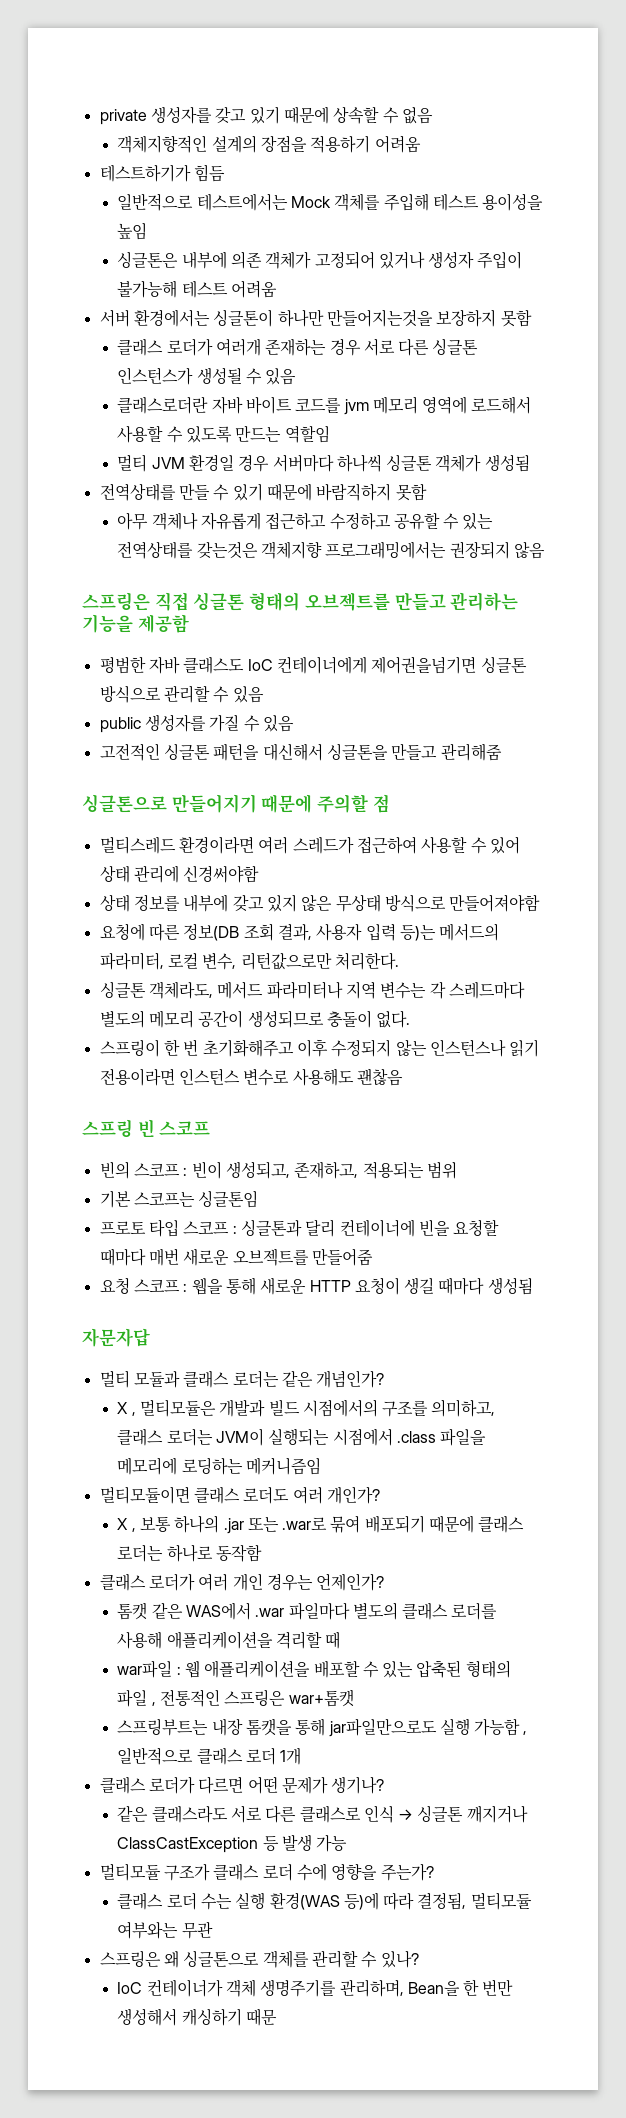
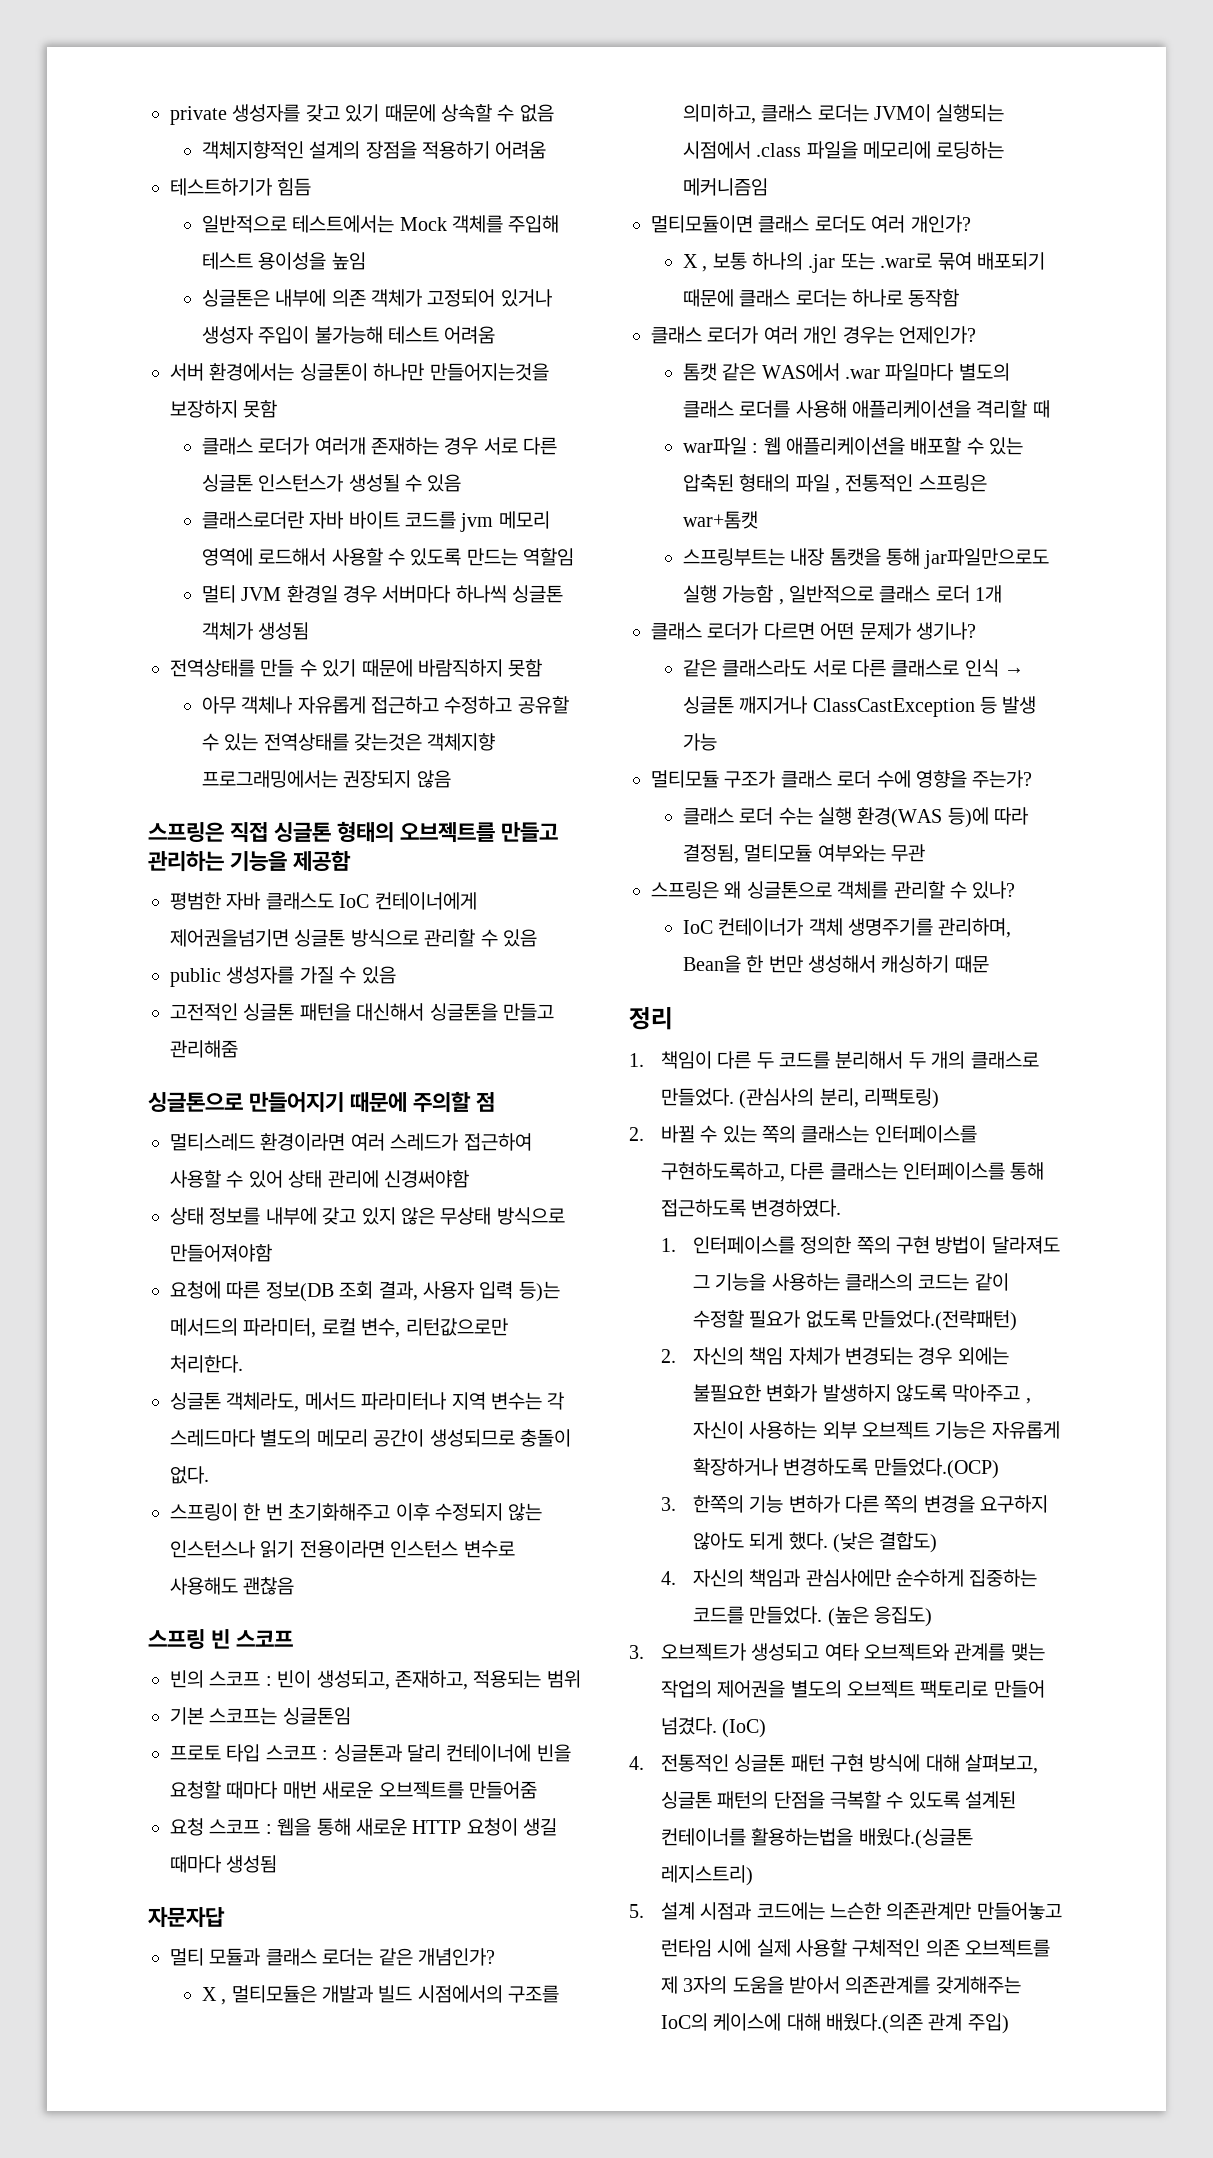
+ 정리
+ 1. 책임이 다른 두 코드를 분리해서 두 개의 클래스로 만들었다. (관심사의 분리, 리팩토링)
+ 2. 바뀔 수 있는 쪽의 클래스는 인터페이스를 구현하도록하고, 다른 클래스는 인터페이스를 통해 접근하도록 변경하였다.
+ 1. 인터페이스를 정의한 쪽의 구현 방법이 달라져도 그 기능을 사용하는 클래스의 코드는 같이 수정할 필요가 없도록 만들었다.(전략패턴)
+ 2. 자신의 책임 자체가 변경되는 경우 외에는 불필요한 변화가 발생하지 않도록 막아주고 , 자신이 사용하는 외부 오브젝트 기능은 자유롭게 확장하거나 변경하도록 만들었다.(OCP)
+ 3. 한쪽의 기능 변하가 다른 쪽의 변경을 요구하지 않아도 되게 했다. (낮은 결합도)
+ 4. 자신의 책임과 관심사에만 순수하게 집중하는 코드를 만들었다. (높은 응집도)
+ 3. 오브젝트가 생성되고 여타 오브젝트와 관계를 맺는 작업의 제어권을 별도의 오브젝트 팩토리로 만들어 넘겼다. (IoC)
+ 4. 전통적인 싱글톤 패턴 구현 방식에 대해 살펴보고, 싱글톤 패턴의 단점을 극복할 수 있도록 설계된 컨테이너를 활용하는법을 배웠다.(싱글톤 레지스트리)
+ 5. 설계 시점과 코드에는 느슨한 의존관계만 만들어놓고 런타임 시에 실제 사용할 구체적인 의존 오브젝트를 제 3자의 도움을 받아서 의존관계를 갖게해주는 IoC의 케이스에 대해 배웠다.(의존 관계 주입)

